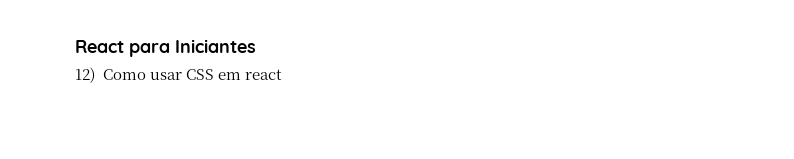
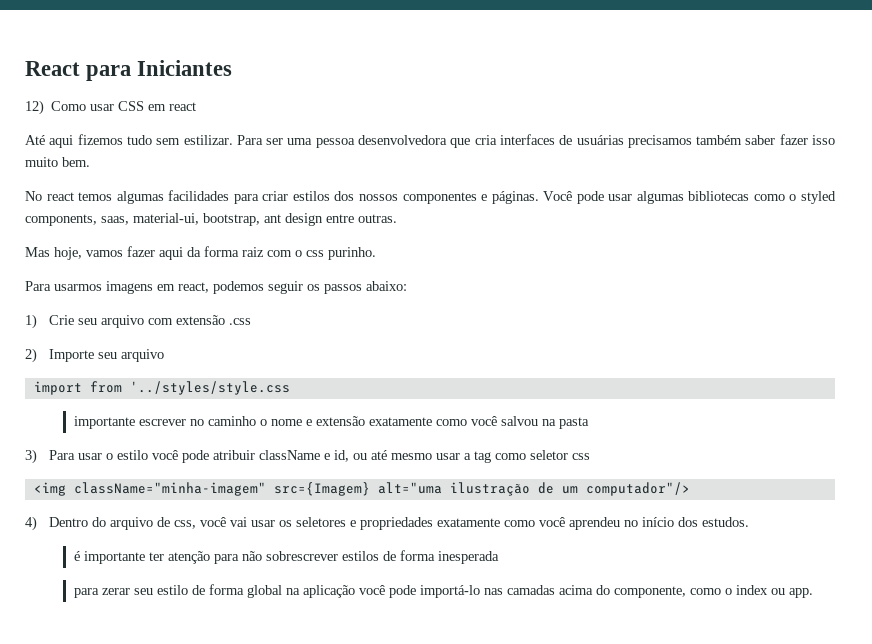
+ Até aqui fizemos tudo sem estilizar. Para ser uma pessoa desenvolvedora que cria interfaces de usuárias precisamos também saber fazer isso muito bem.
+ No react temos algumas facilidades para criar estilos dos nossos componentes e páginas. Você pode usar algumas bibliotecas como o styled components, saas, material-ui, bootstrap, ant design entre outras.
+ Mas hoje, vamos fazer aqui da forma raiz com o css purinho.
+ Para usarmos imagens em react, podemos seguir os passos abaixo:
+ 1) Crie seu arquivo com extensão .css
+ 2) Importe seu arquivo
+ import from '../styles/style.css
+ importante escrever no caminho o nome e extensão exatamente como você salvou na pasta
+ 3) Para usar o estilo você pode atribuir className e id, ou até mesmo usar a tag como seletor css
+ <img className="minha-imagem" src={Imagem} alt="uma ilustração de um computador"/>
+ 4) Dentro do arquivo de css, você vai usar os seletores e propriedades exatamente como você aprendeu no início dos estudos.
+ é importante ter atenção para não sobrescrever estilos de forma inesperada
+ para zerar seu estilo de forma global na aplicação você pode importá-lo nas camadas acima do componente, como o index ou app.

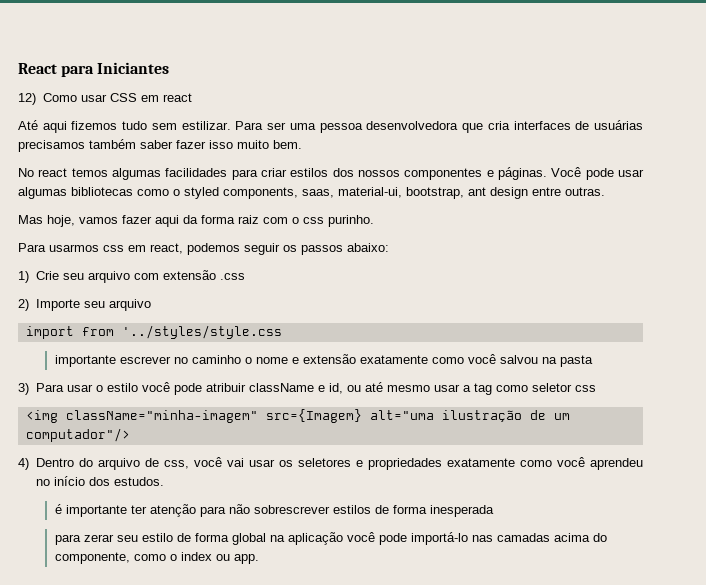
- Para usarmos imagens em react, podemos seguir os passos abaixo:
+ Para usarmos css em react, podemos seguir os passos abaixo:

